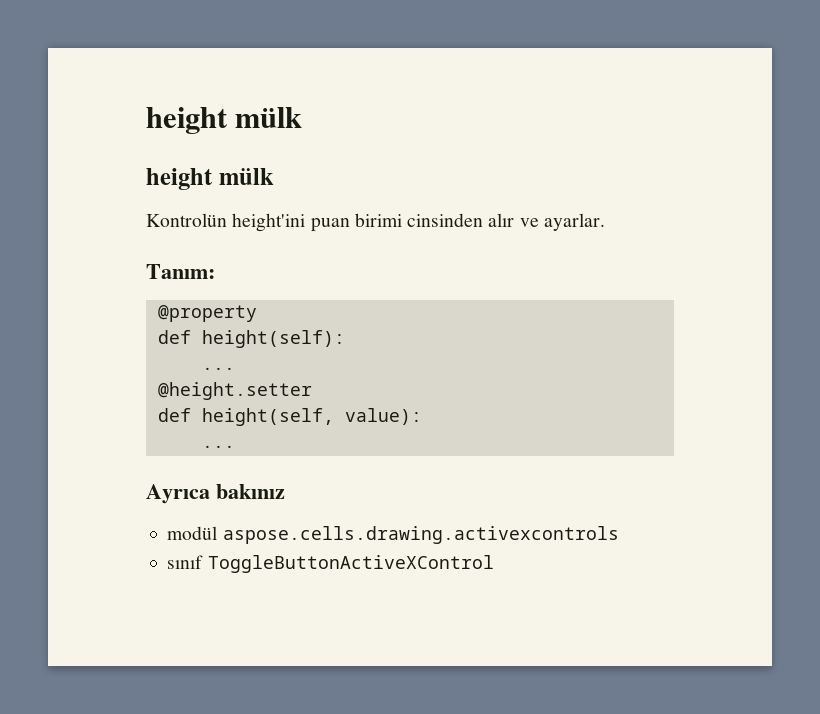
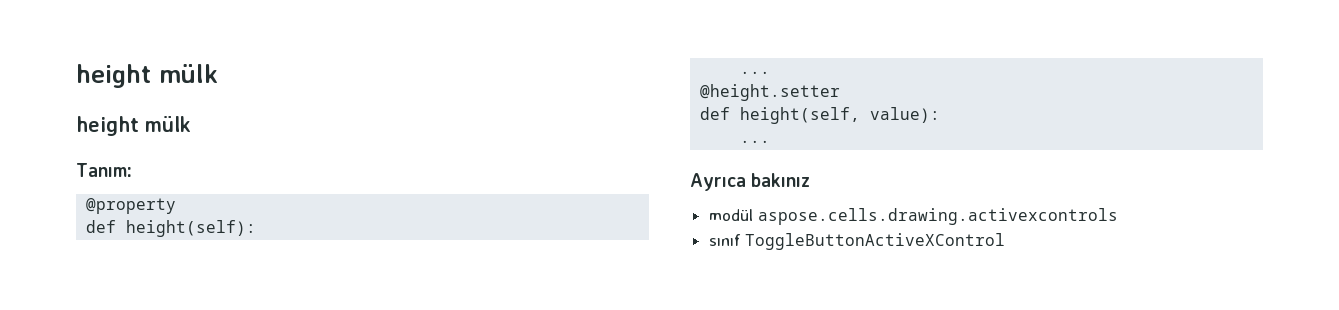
- Kontrolün height'ini puan birimi cinsinden alır ve ayarlar.

